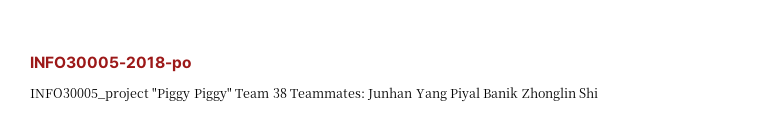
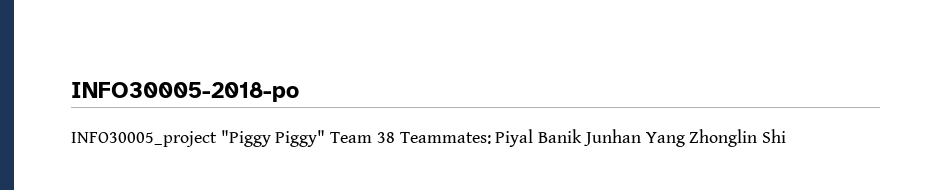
- INFO30005_project "Piggy Piggy" Team 38 Teammates: Junhan Yang Piyal Banik Zhonglin Shi
+ INFO30005_project "Piggy Piggy" Team 38 Teammates: Piyal Banik Junhan Yang Zhonglin Shi

